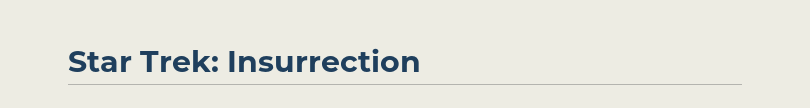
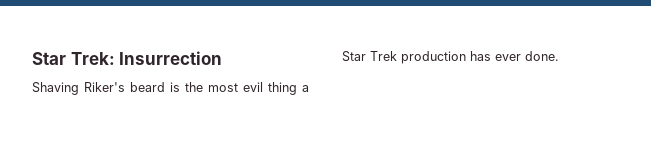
+ Shaving Riker's beard is the most evil thing a Star Trek production has ever done.

